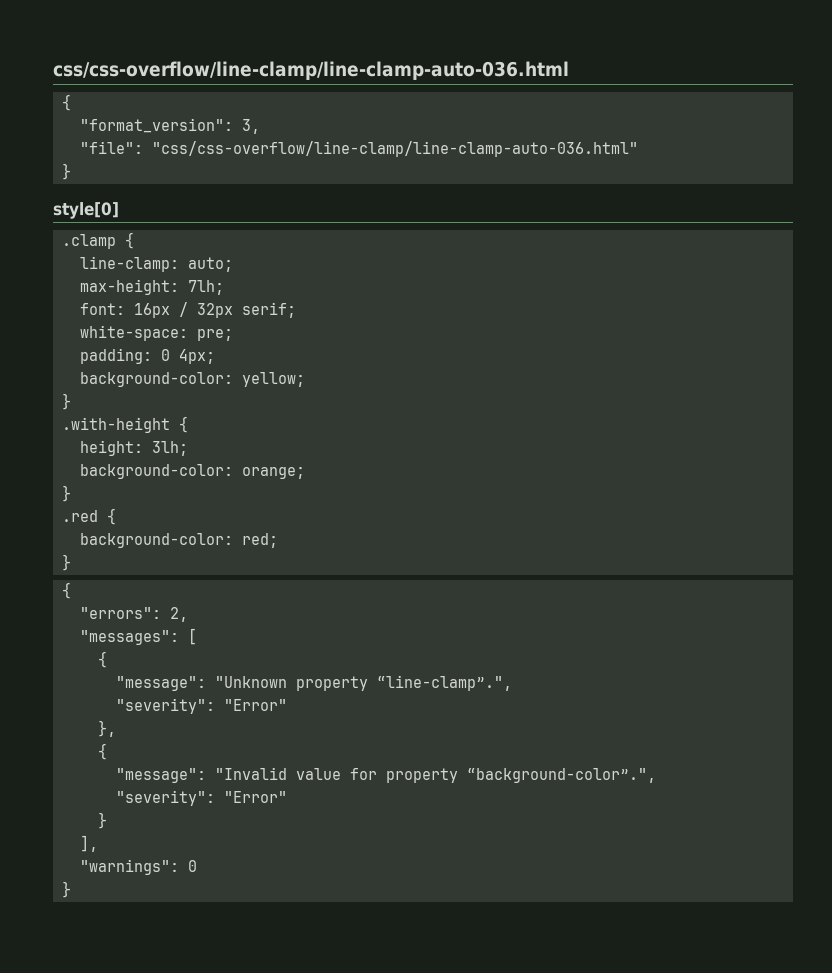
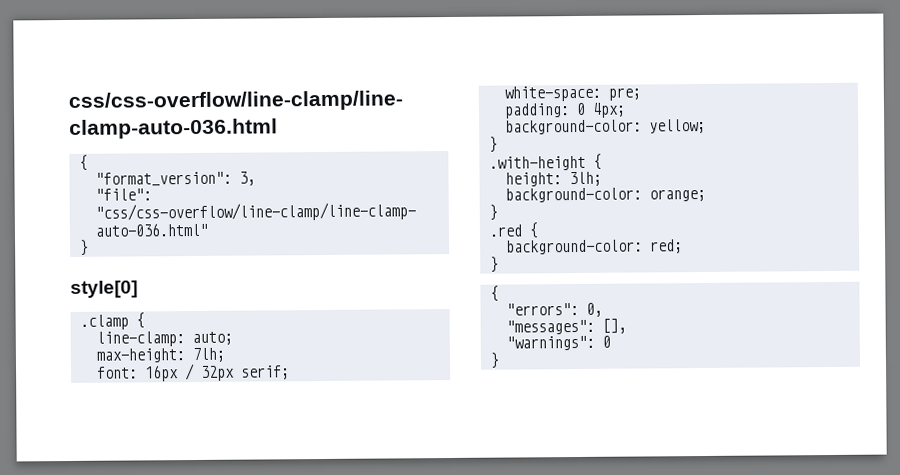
- "errors": 2,
+ "errors": 0,
- "messages": [
- {
- "message": "Unknown property “line-clamp”.",
- "severity": "Error"
- },
- {
- "message": "Invalid value for property “background-color”.",
- "severity": "Error"
- }
- ],
+ "messages": [],

